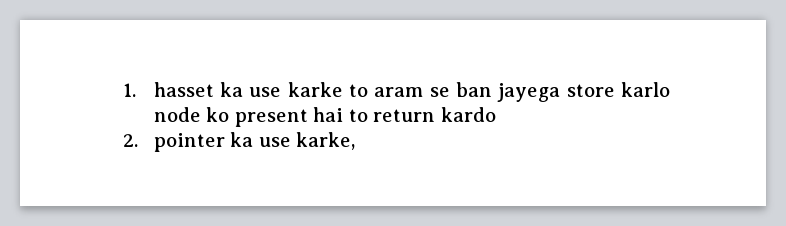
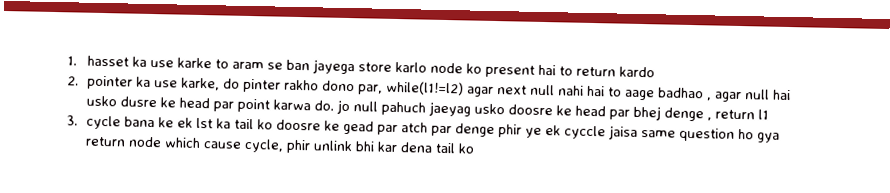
- 2. pointer ka use karke,
+ 2. pointer ka use karke, do pinter rakho dono par, while(l1!=l2) agar next null nahi hai to aage badhao , agar null hai usko dusre ke head par point karwa do. jo null pahuch jaeyag usko doosre ke head par bhej denge , return l1
+ 3. cycle bana ke ek lst ka tail ko doosre ke gead par atch par denge phir ye ek cyccle jaisa same question ho gya return node which cause cycle, phir unlink bhi kar dena tail ko

